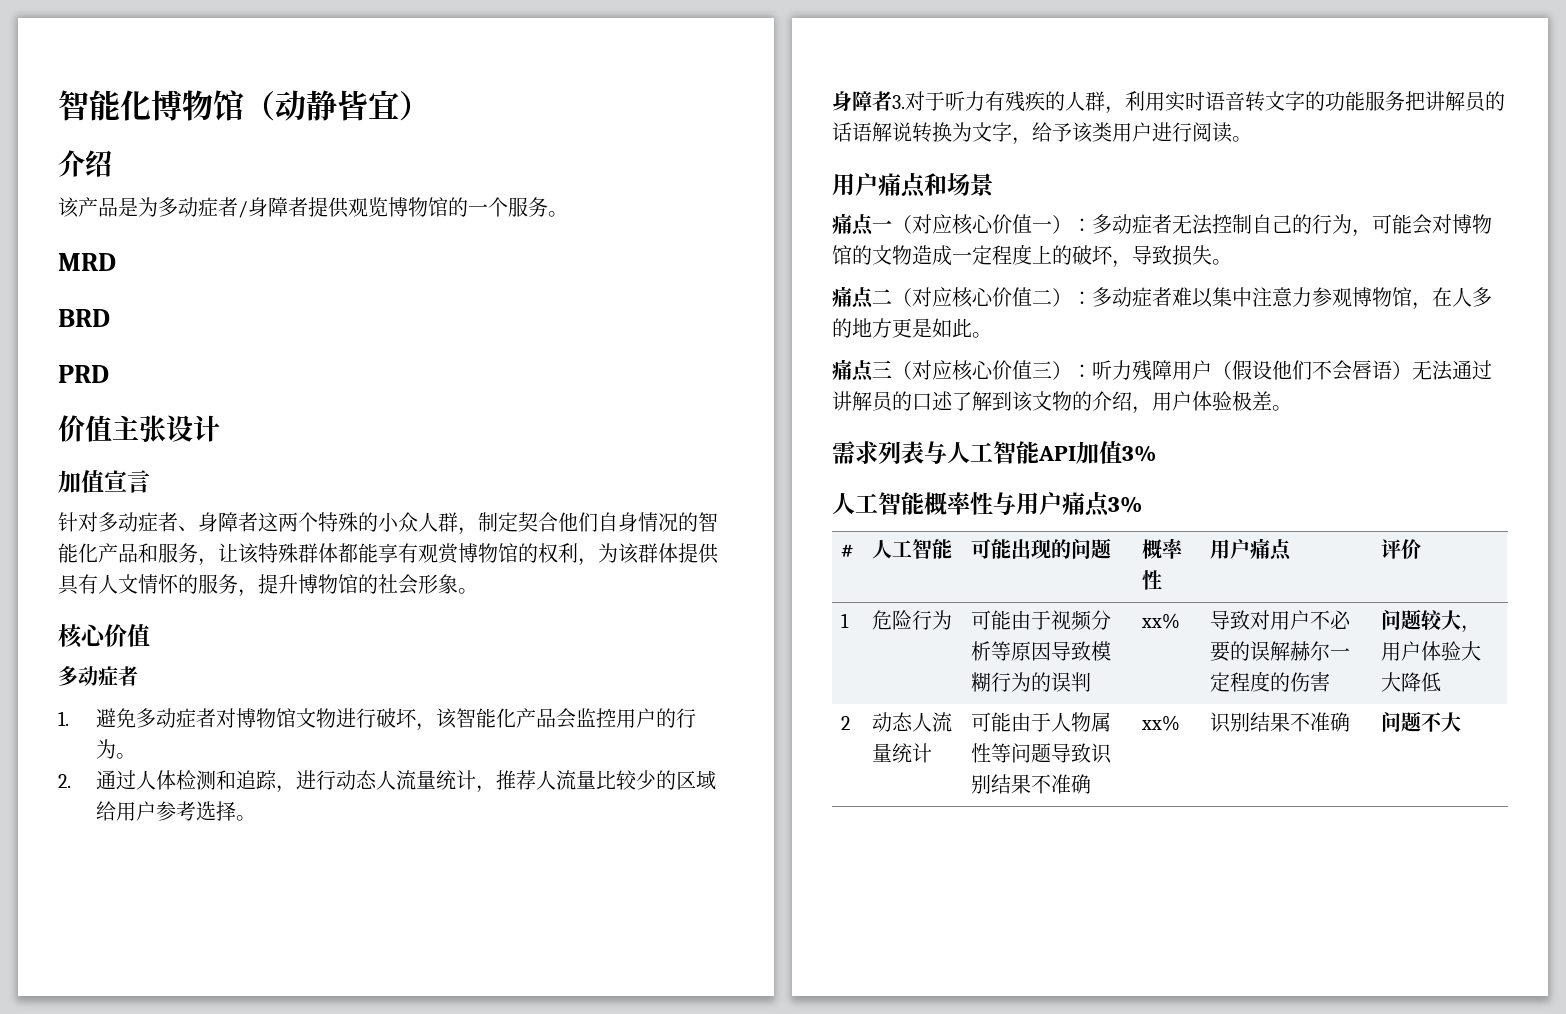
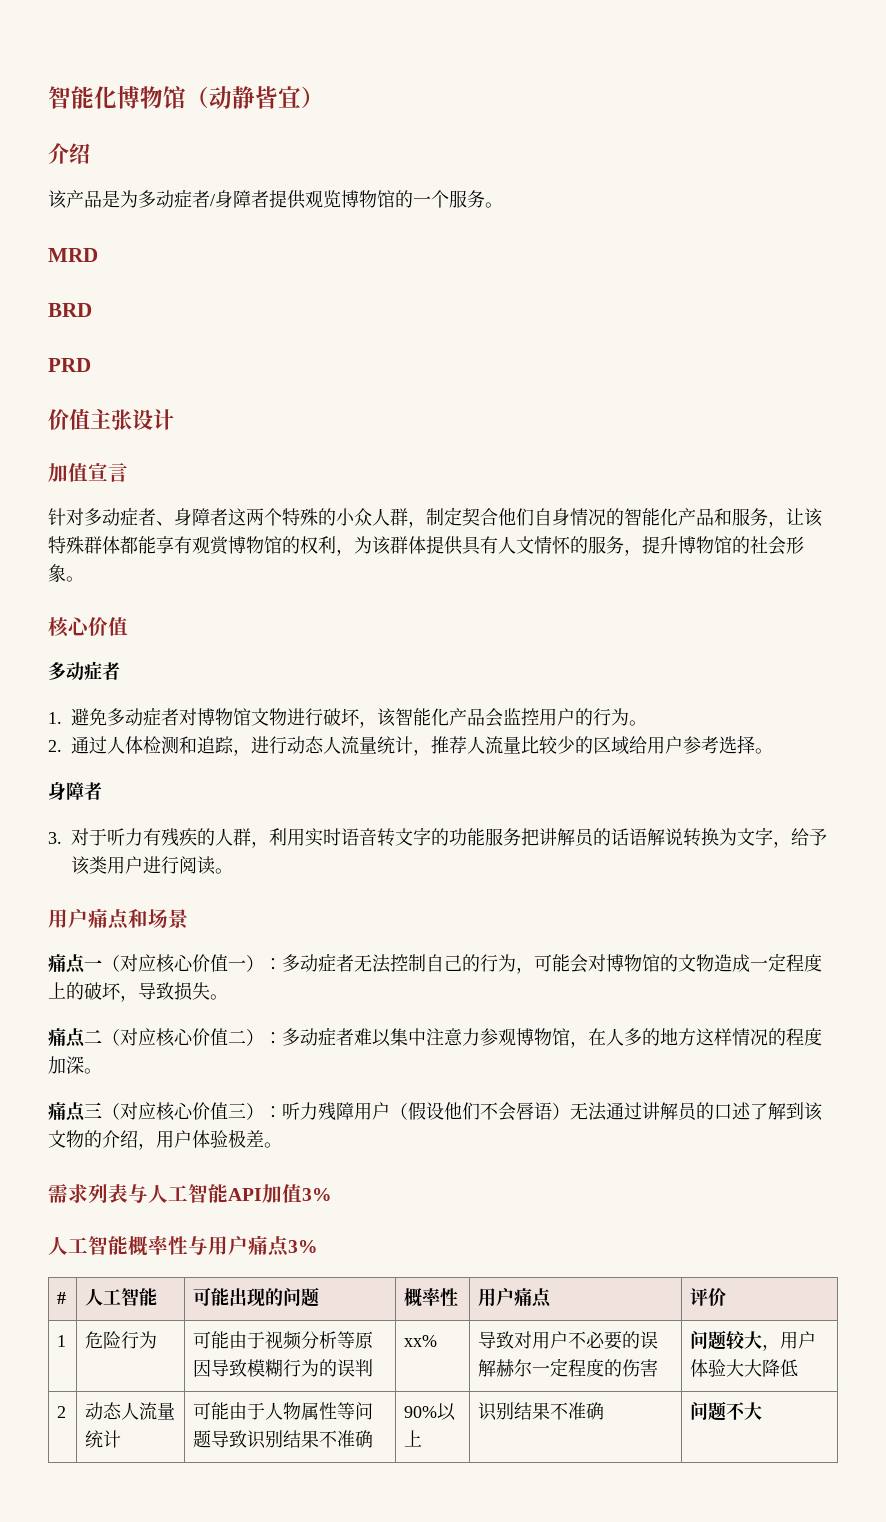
  2.通过人体检测和追踪，进行动态人流量统计，推荐人流量比较少的区域给用户参考选择。
- 身障者3.对于听力有残疾的人群，利用实时语音转文字的功能服务把讲解员的话语解说转换为文字，给予该类用户进行阅读。
+ 身障者
+ 3.对于听力有残疾的人群，利用实时语音转文字的功能服务把讲解员的话语解说转换为文字，给予该类用户进行阅读。
- 痛点二（对应核心价值二）：多动症者难以集中注意力参观博物馆，在人多的地方更是如此。
+ 痛点二（对应核心价值二）：多动症者难以集中注意力参观博物馆，在人多的地方这样情况的程度加深。
- 2 | 动态人流量统计 | 可能由于人物属性等问题导致识别结果不准确 | xx% | 识别结果不准确 | 问题不大
+ 2 | 动态人流量统计 | 可能由于人物属性等问题导致识别结果不准确 | 90%以上 | 识别结果不准确 | 问题不大

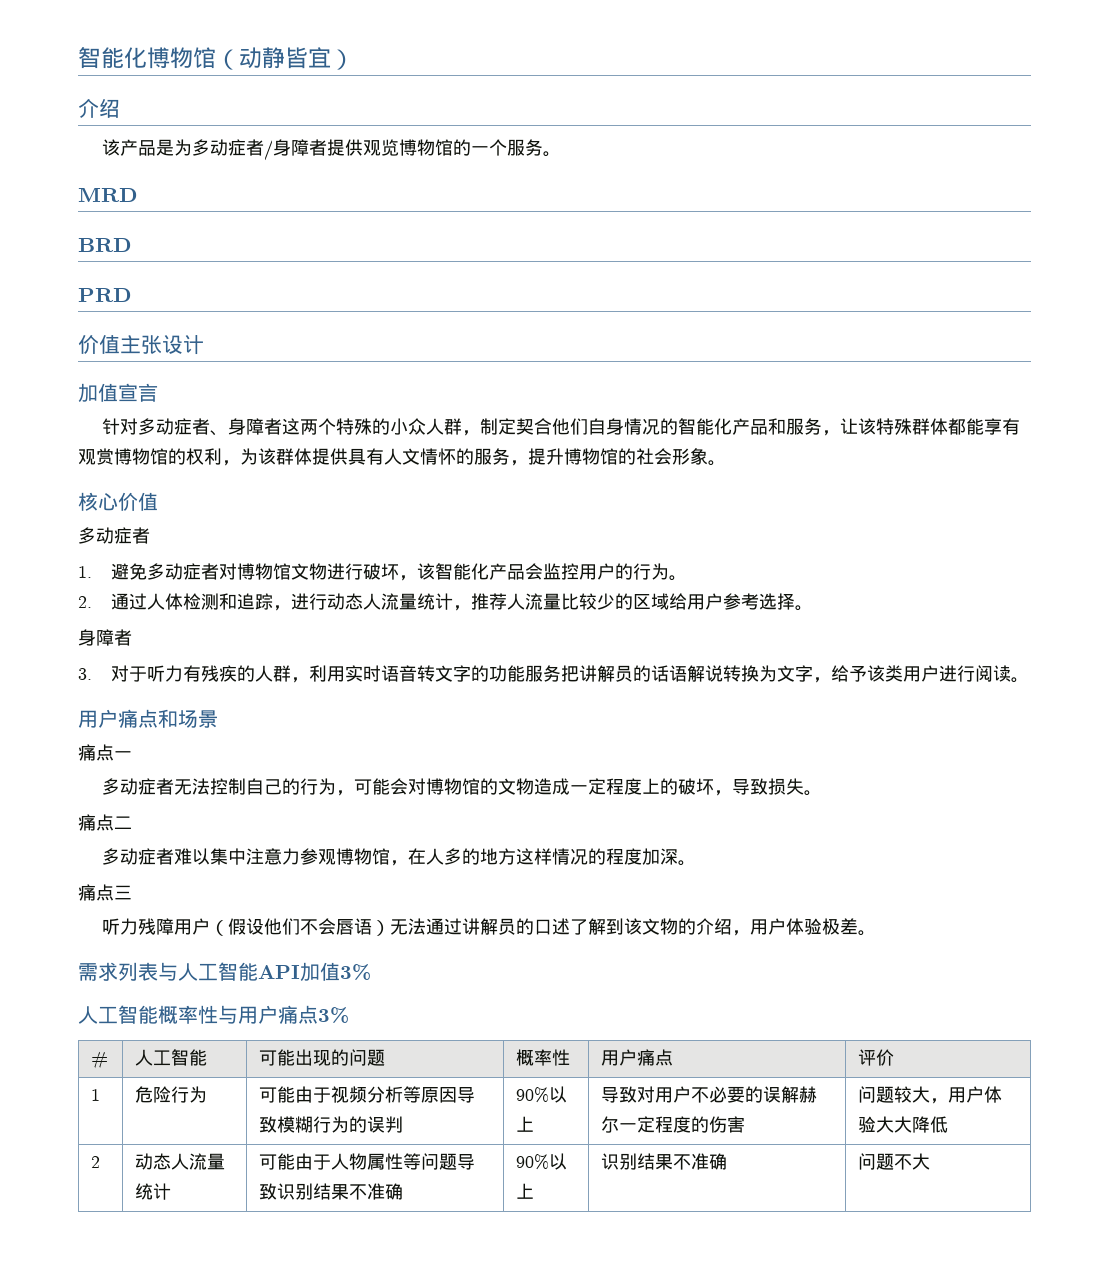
- 痛点一（对应核心价值一）：多动症者无法控制自己的行为，可能会对博物馆的文物造成一定程度上的破坏，导致损失。
+ 痛点一
+ 多动症者无法控制自己的行为，可能会对博物馆的文物造成一定程度上的破坏，导致损失。
- 痛点二（对应核心价值二）：多动症者难以集中注意力参观博物馆，在人多的地方这样情况的程度加深。
+ 痛点二
+ 多动症者难以集中注意力参观博物馆，在人多的地方这样情况的程度加深。
- 痛点三（对应核心价值三）：听力残障用户（假设他们不会唇语）无法通过讲解员的口述了解到该文物的介绍，用户体验极差。
+ 痛点三
+ 听力残障用户（假设他们不会唇语）无法通过讲解员的口述了解到该文物的介绍，用户体验极差。
- 1 | 危险行为 | 可能由于视频分析等原因导致模糊行为的误判 | xx% | 导致对用户不必要的误解赫尔一定程度的伤害 | 问题较大，用户体验大大降低
+ 1 | 危险行为 | 可能由于视频分析等原因导致模糊行为的误判 | 90%以上 | 导致对用户不必要的误解赫尔一定程度的伤害 | 问题较大，用户体验大大降低

